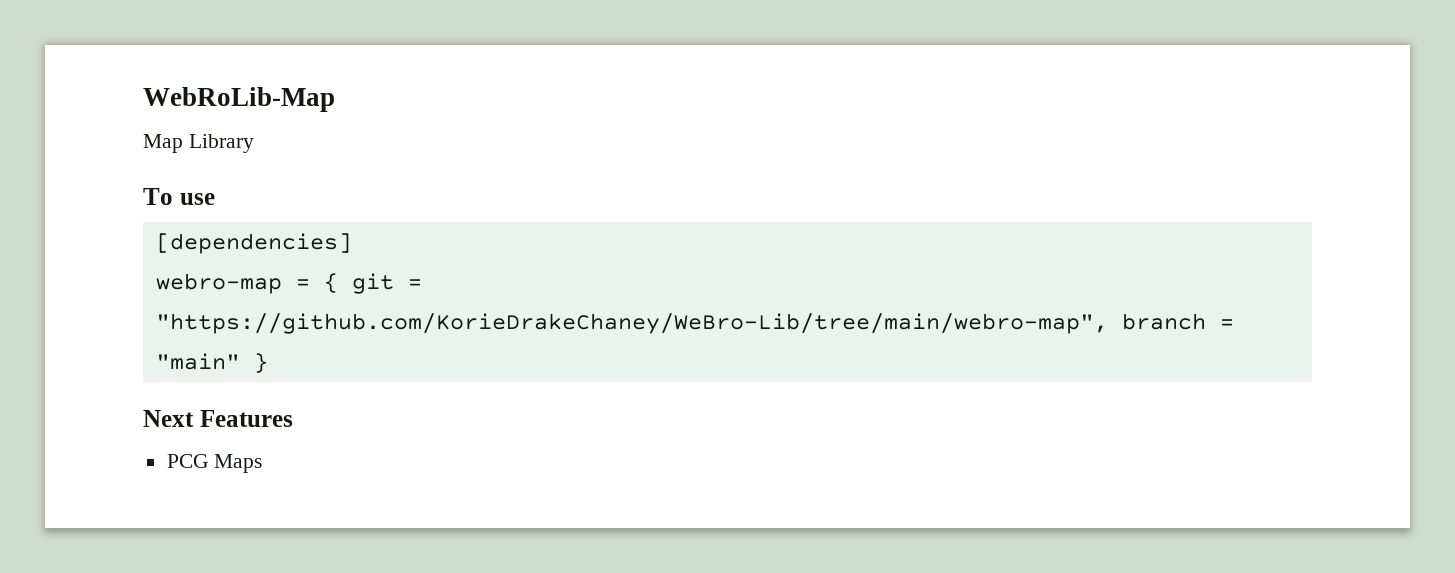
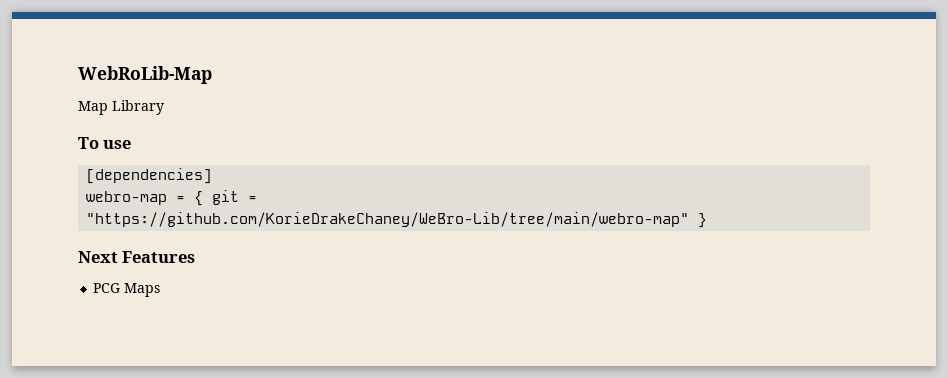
- webro-map = { git = "https://github.com/KorieDrakeChaney/WeBro-Lib/tree/main/webro-map", branch = "main" }
+ webro-map = { git = "https://github.com/KorieDrakeChaney/WeBro-Lib/tree/main/webro-map" }

